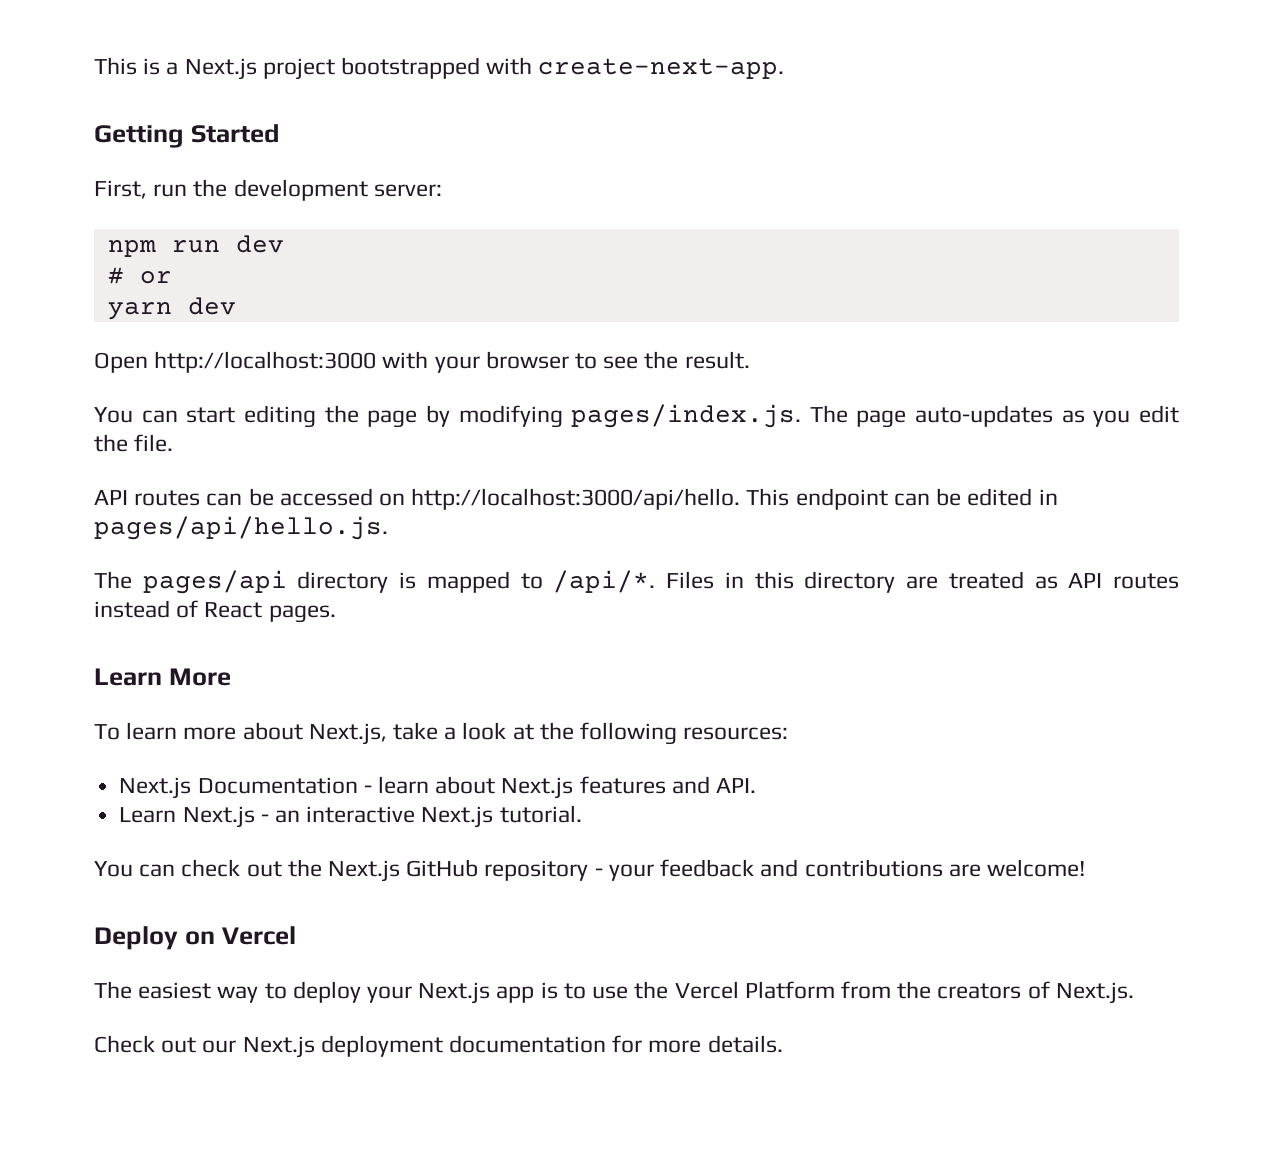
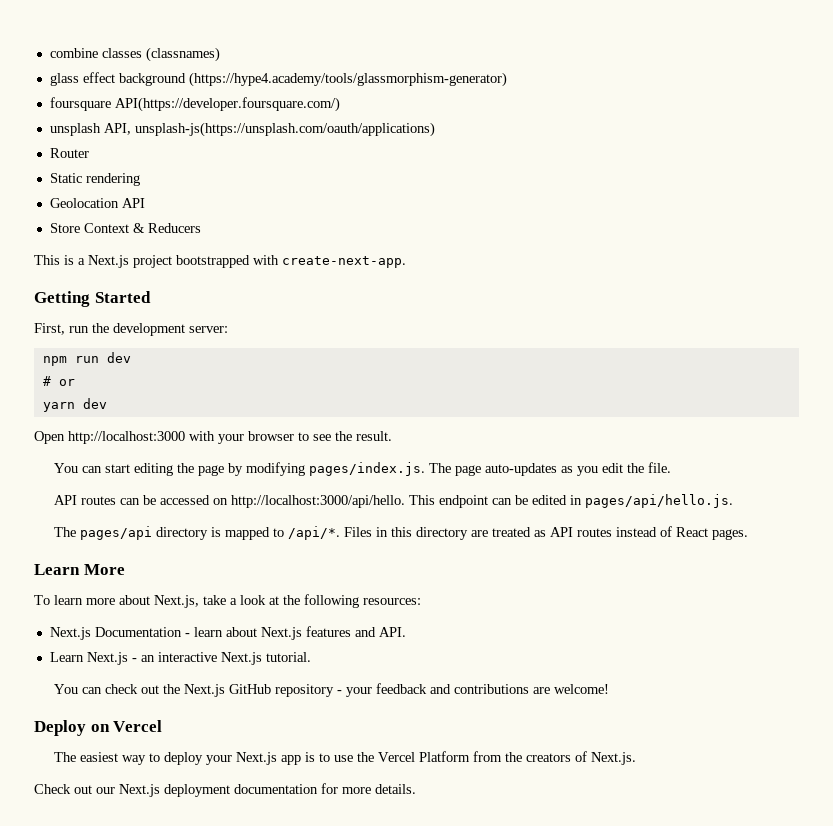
+ combine classes (classnames)
+ glass effect background (https://hype4.academy/tools/glassmorphism-generator)
+ foursquare API(https://developer.foursquare.com/)
+ unsplash API, unsplash-js(https://unsplash.com/oauth/applications)
+ Router
+ Static rendering
+ Geolocation API
+ Store Context & Reducers

